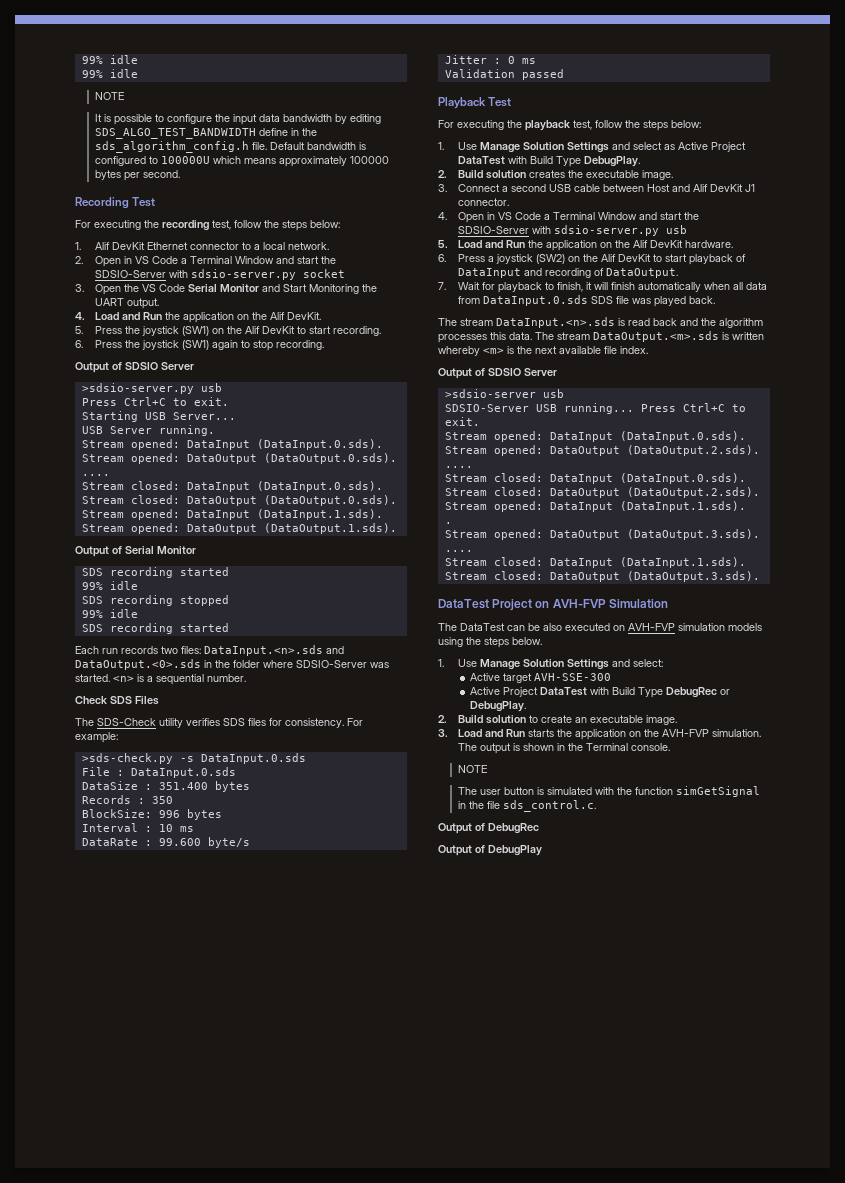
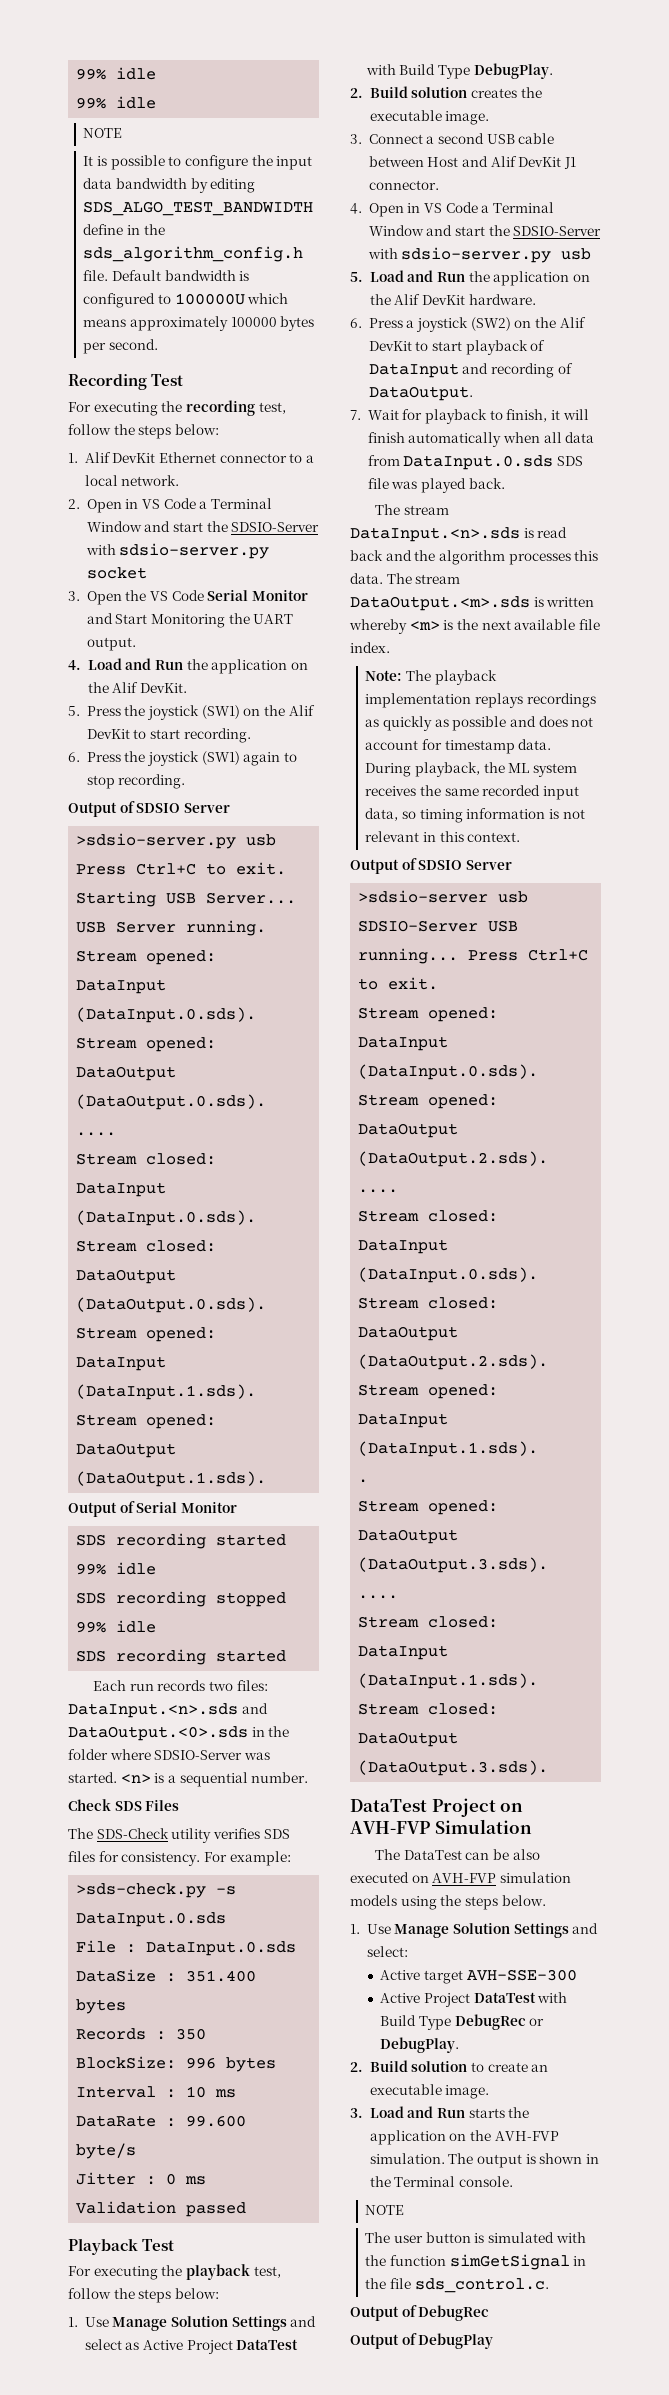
+ Note: The playback implementation replays recordings as quickly as possible and does not account for timestamp data. During playback, the ML system receives the same recorded input data, so timing information is not relevant in this context.

